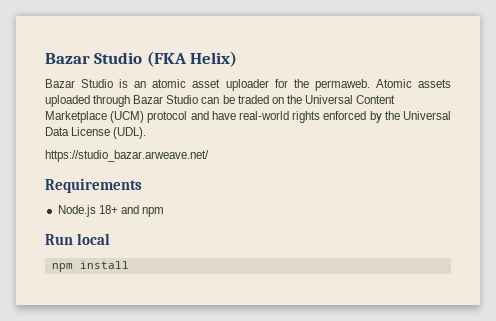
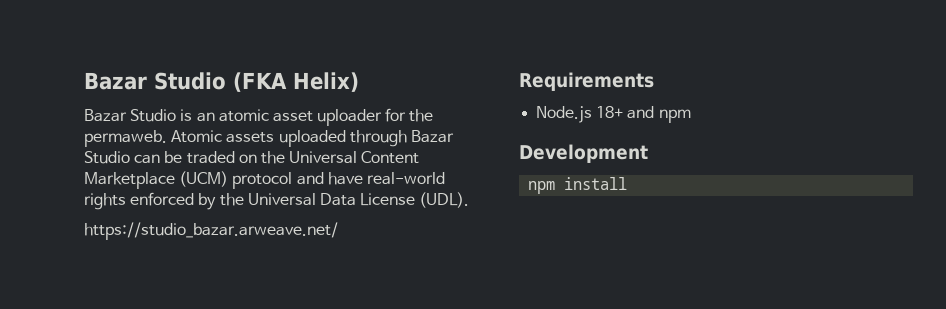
- Run local
+ Development

